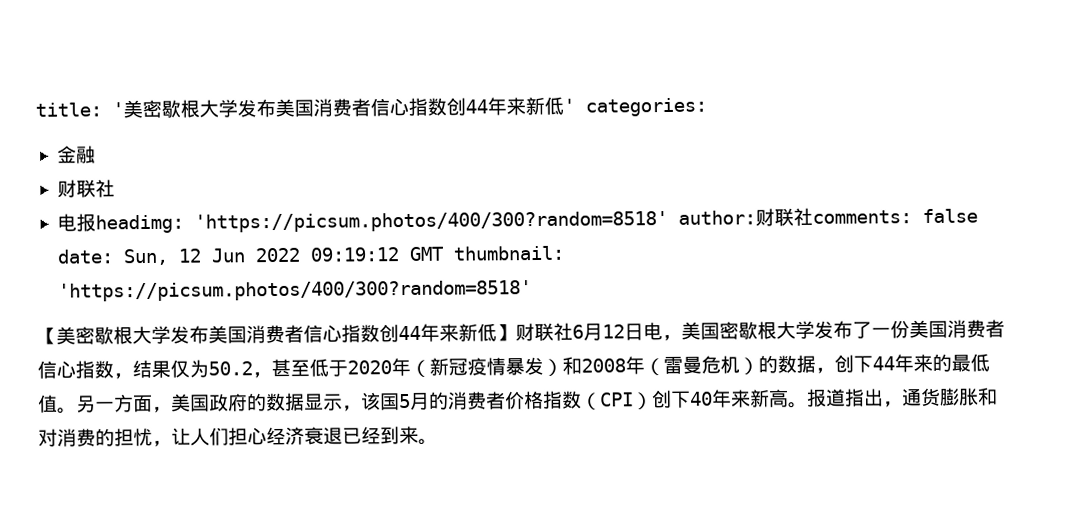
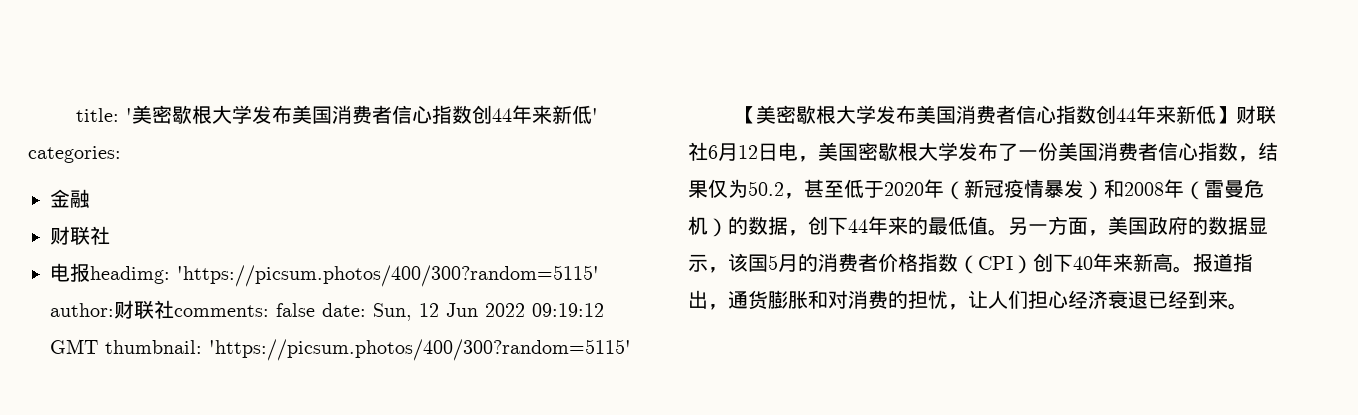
- 电报headimg: 'https://picsum.photos/400/300?random=8518' author:财联社comments: false date: Sun, 12 Jun 2022 09:19:12 GMT thumbnail: 'https://picsum.photos/400/300?random=8518'
+ 电报headimg: 'https://picsum.photos/400/300?random=5115' author:财联社comments: false date: Sun, 12 Jun 2022 09:19:12 GMT thumbnail: 'https://picsum.photos/400/300?random=5115'

